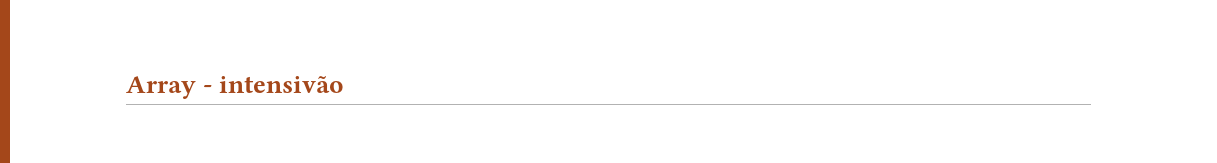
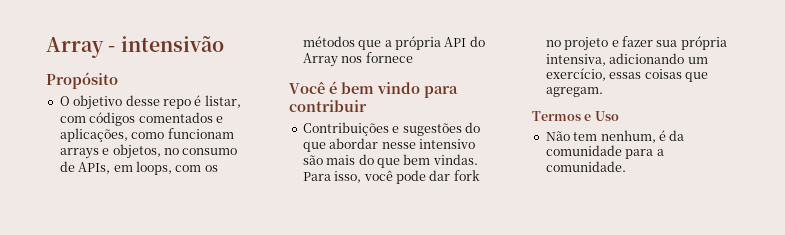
+ Propósito
+ O objetivo desse repo é listar, com códigos comentados e aplicações, como funcionam arrays e objetos, no consumo de APIs, em loops, com os métodos que a própria API do Array nos fornece
+ Você é bem vindo para contribuir
+ Contribuições e sugestões do que abordar nesse intensivo são mais do que bem vindas. Para isso, você pode dar fork no projeto e fazer sua própria intensiva, adicionando um exercício, essas coisas que agregam.
+ Termos e Uso
+ Não tem nenhum, é da comunidade para a comunidade.

